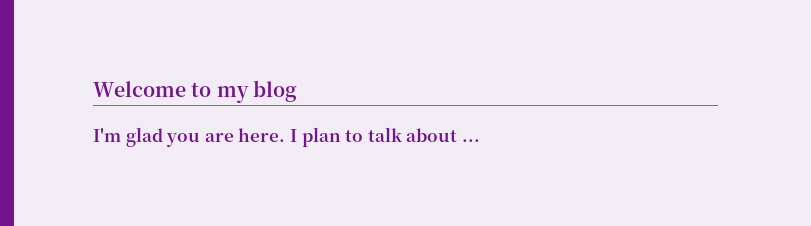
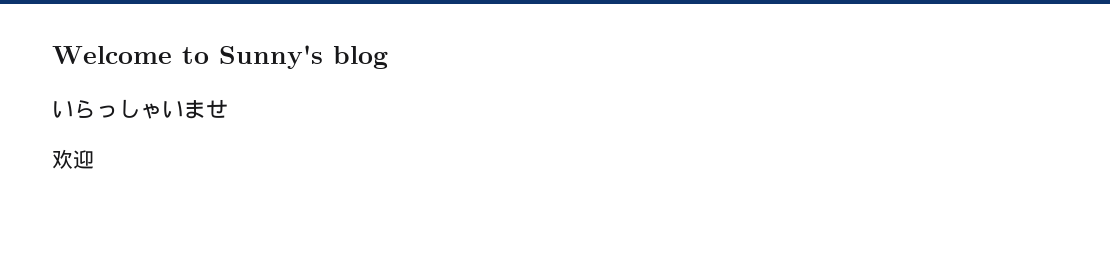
- Welcome to my blog
+ Welcome to Sunny's blog
- I'm glad you are here. I plan to talk about ...
+ いらっしゃいませ
+ 欢迎

